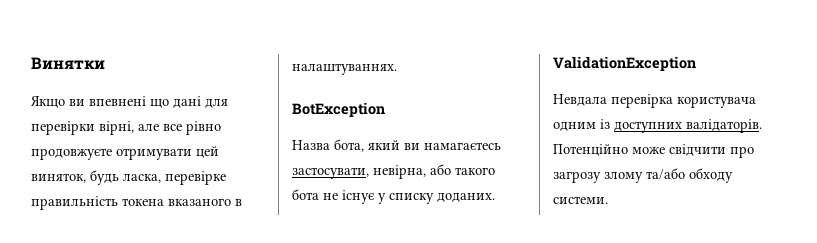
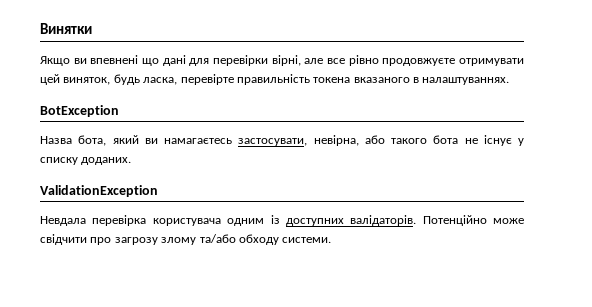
- Якщо ви впевнені що дані для перевірки вірні, але все рівно продовжуєте отримувати цей виняток, будь ласка, перевірке правильність токена вказаного в налаштуваннях.
+ Якщо ви впевнені що дані для перевірки вірні, але все рівно продовжуєте отримувати цей виняток, будь ласка, перевірте правильність токена вказаного в налаштуваннях.

